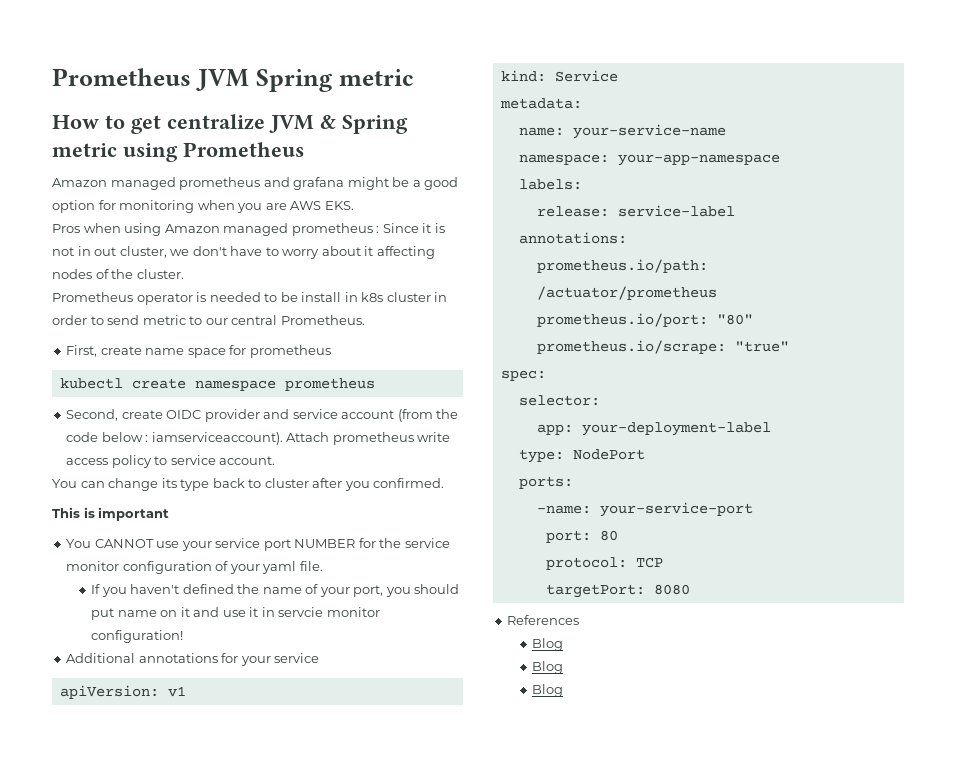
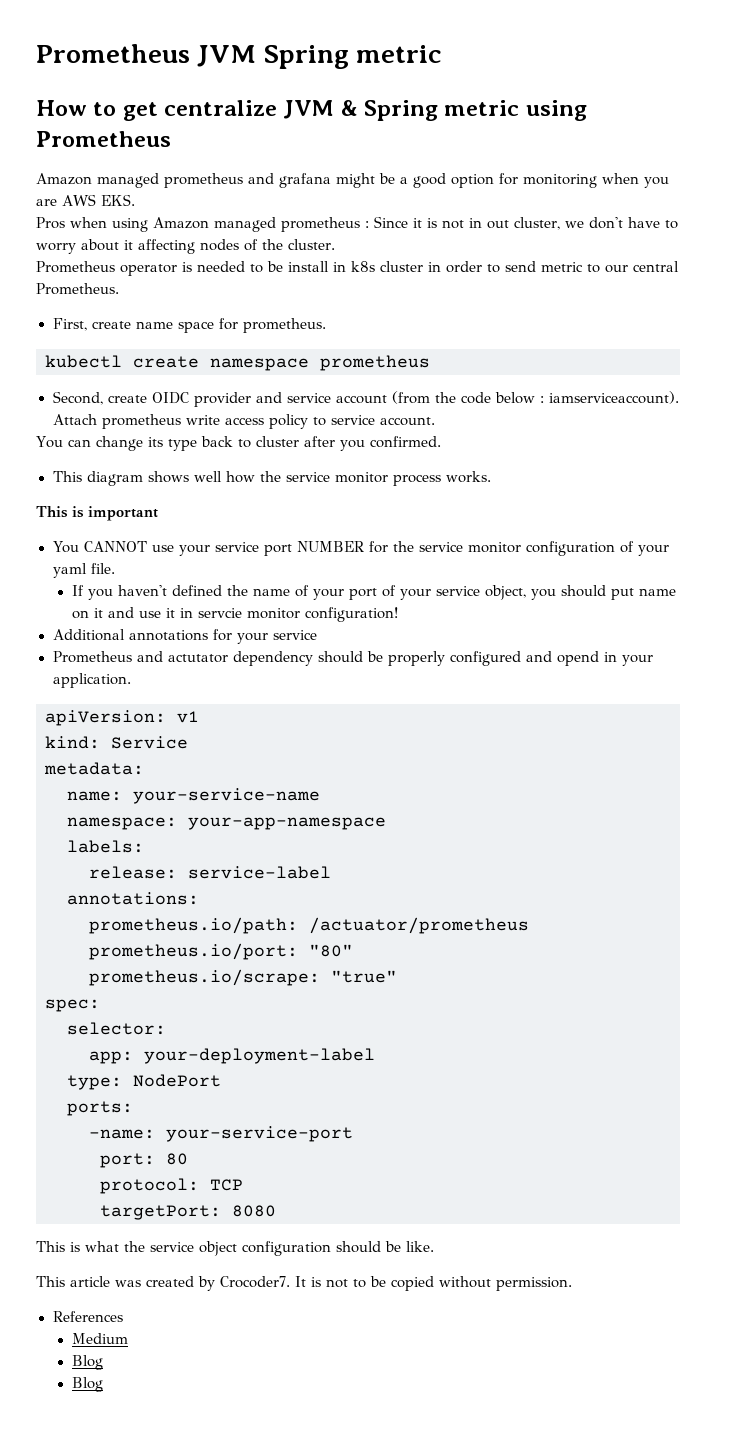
- First, create name space for prometheus
+ First, create name space for prometheus.
+ This diagram shows well how the service monitor process works.
- If you haven't defined the name of your port, you should put name on it and use it in servcie monitor configuration!
+ If you haven't defined the name of your port of your service object, you should put name on it and use it in servcie monitor configuration!
+ Prometheus and actutator dependency should be properly configured and opend in your application.
+ This is what the service object configuration should be like.
+ This article was created by Crocoder7. It is not to be copied without permission.
  References
- Blog
+ Medium

